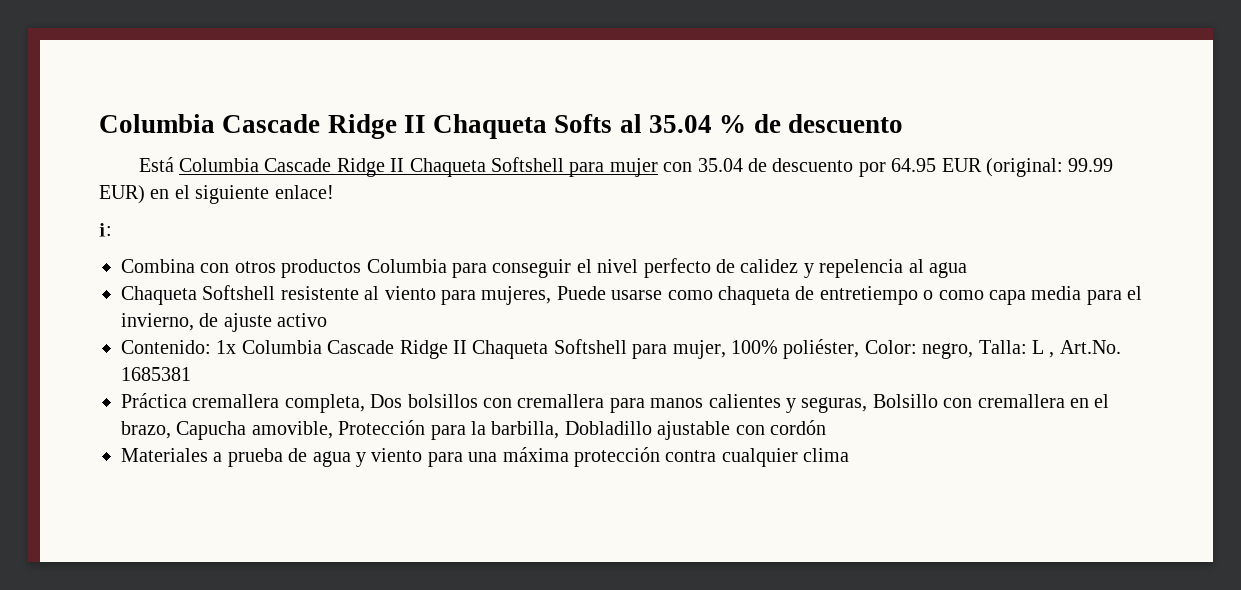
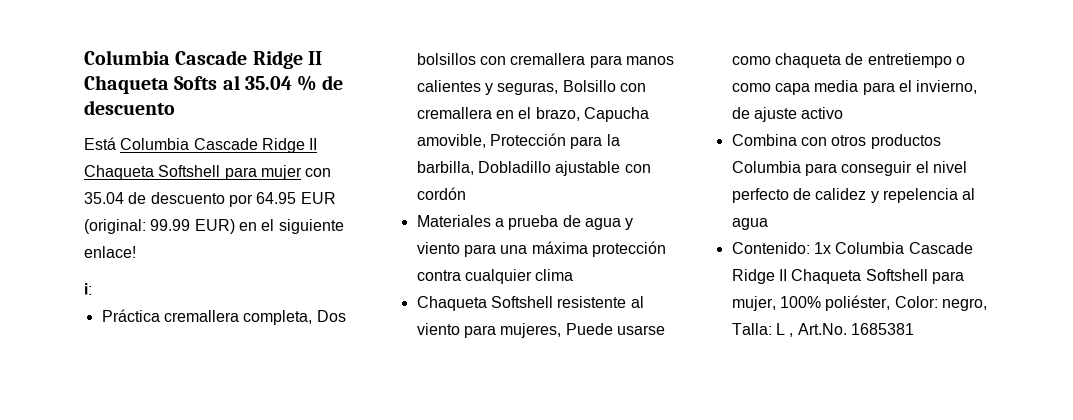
- Combina con otros productos Columbia para conseguir el nivel perfecto de calidez y repelencia al agua
- Chaqueta Softshell resistente al viento para mujeres, Puede usarse como chaqueta de entretiempo o como capa media para el invierno, de ajuste activo
- Contenido: 1x Columbia Cascade Ridge II Chaqueta Softshell para mujer, 100% poliéster, Color: negro, Talla: L , Art.No. 1685381
+ Chaqueta Softshell resistente al viento para mujeres, Puede usarse como chaqueta de entretiempo o como capa media para el invierno, de ajuste activo
+ Combina con otros productos Columbia para conseguir el nivel perfecto de calidez y repelencia al agua
+ Contenido: 1x Columbia Cascade Ridge II Chaqueta Softshell para mujer, 100% poliéster, Color: negro, Talla: L , Art.No. 1685381

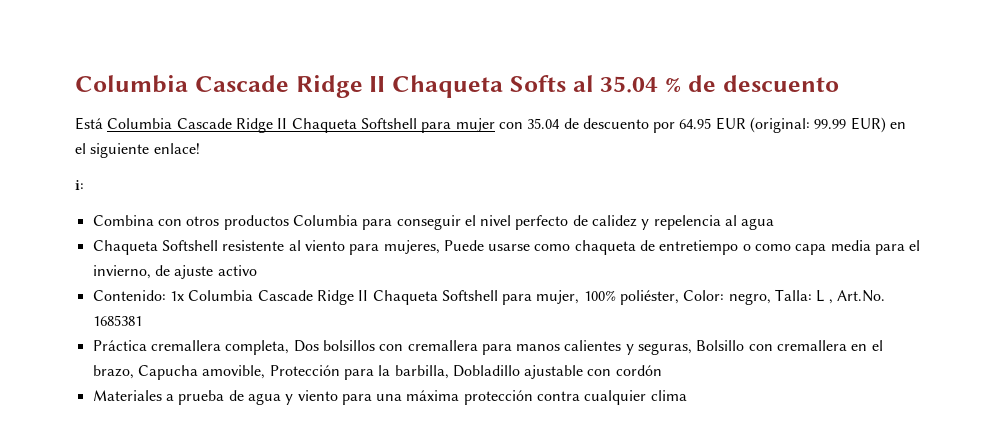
+ Combina con otros productos Columbia para conseguir el nivel perfecto de calidez y repelencia al agua
+ Chaqueta Softshell resistente al viento para mujeres, Puede usarse como chaqueta de entretiempo o como capa media para el invierno, de ajuste activo
+ Contenido: 1x Columbia Cascade Ridge II Chaqueta Softshell para mujer, 100% poliéster, Color: negro, Talla: L , Art.No. 1685381
- Chaqueta Softshell resistente al viento para mujeres, Puede usarse como chaqueta de entretiempo o como capa media para el invierno, de ajuste activo
- Combina con otros productos Columbia para conseguir el nivel perfecto de calidez y repelencia al agua
- Contenido: 1x Columbia Cascade Ridge II Chaqueta Softshell para mujer, 100% poliéster, Color: negro, Talla: L , Art.No. 1685381

